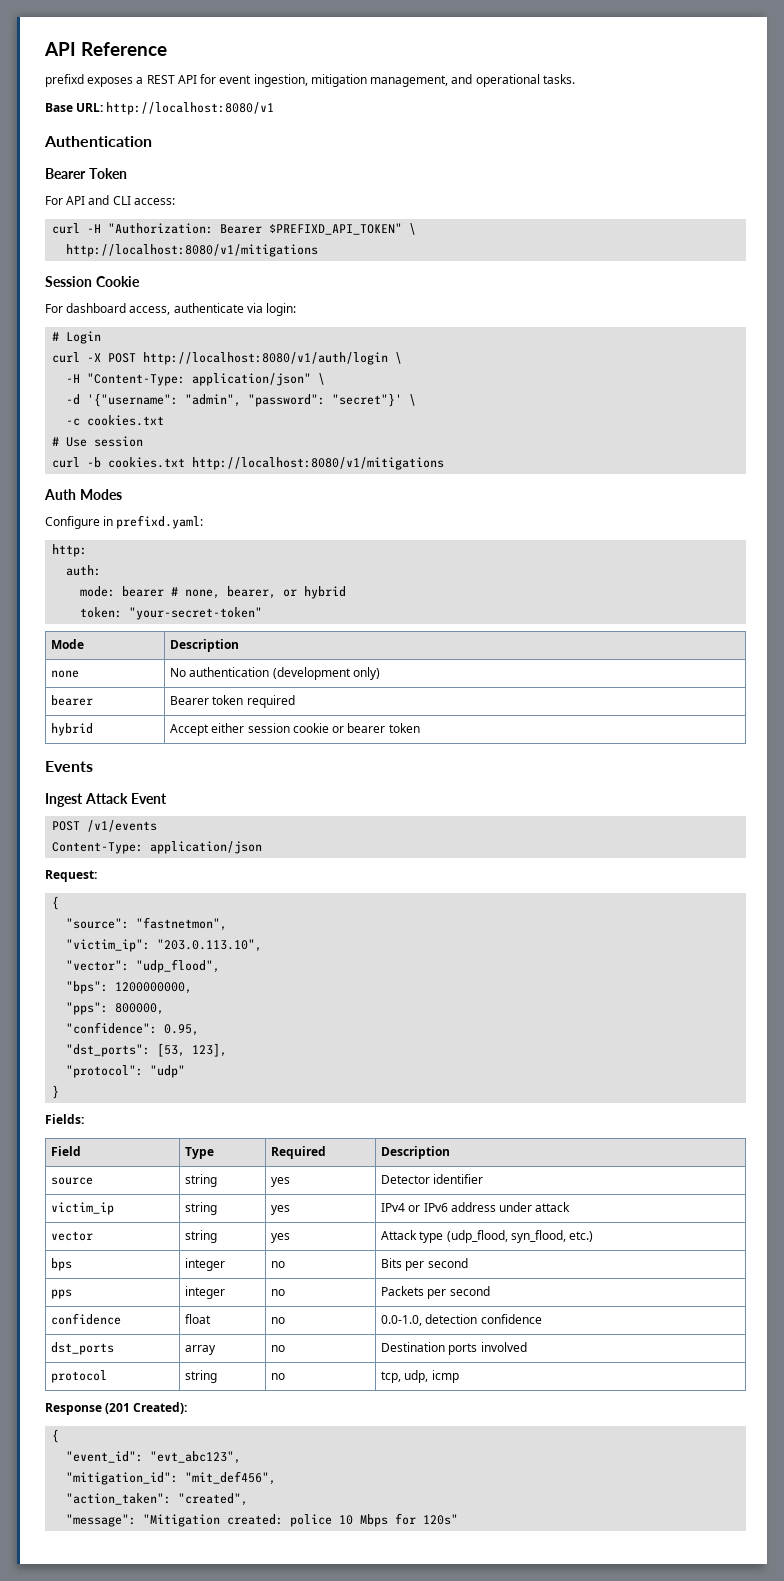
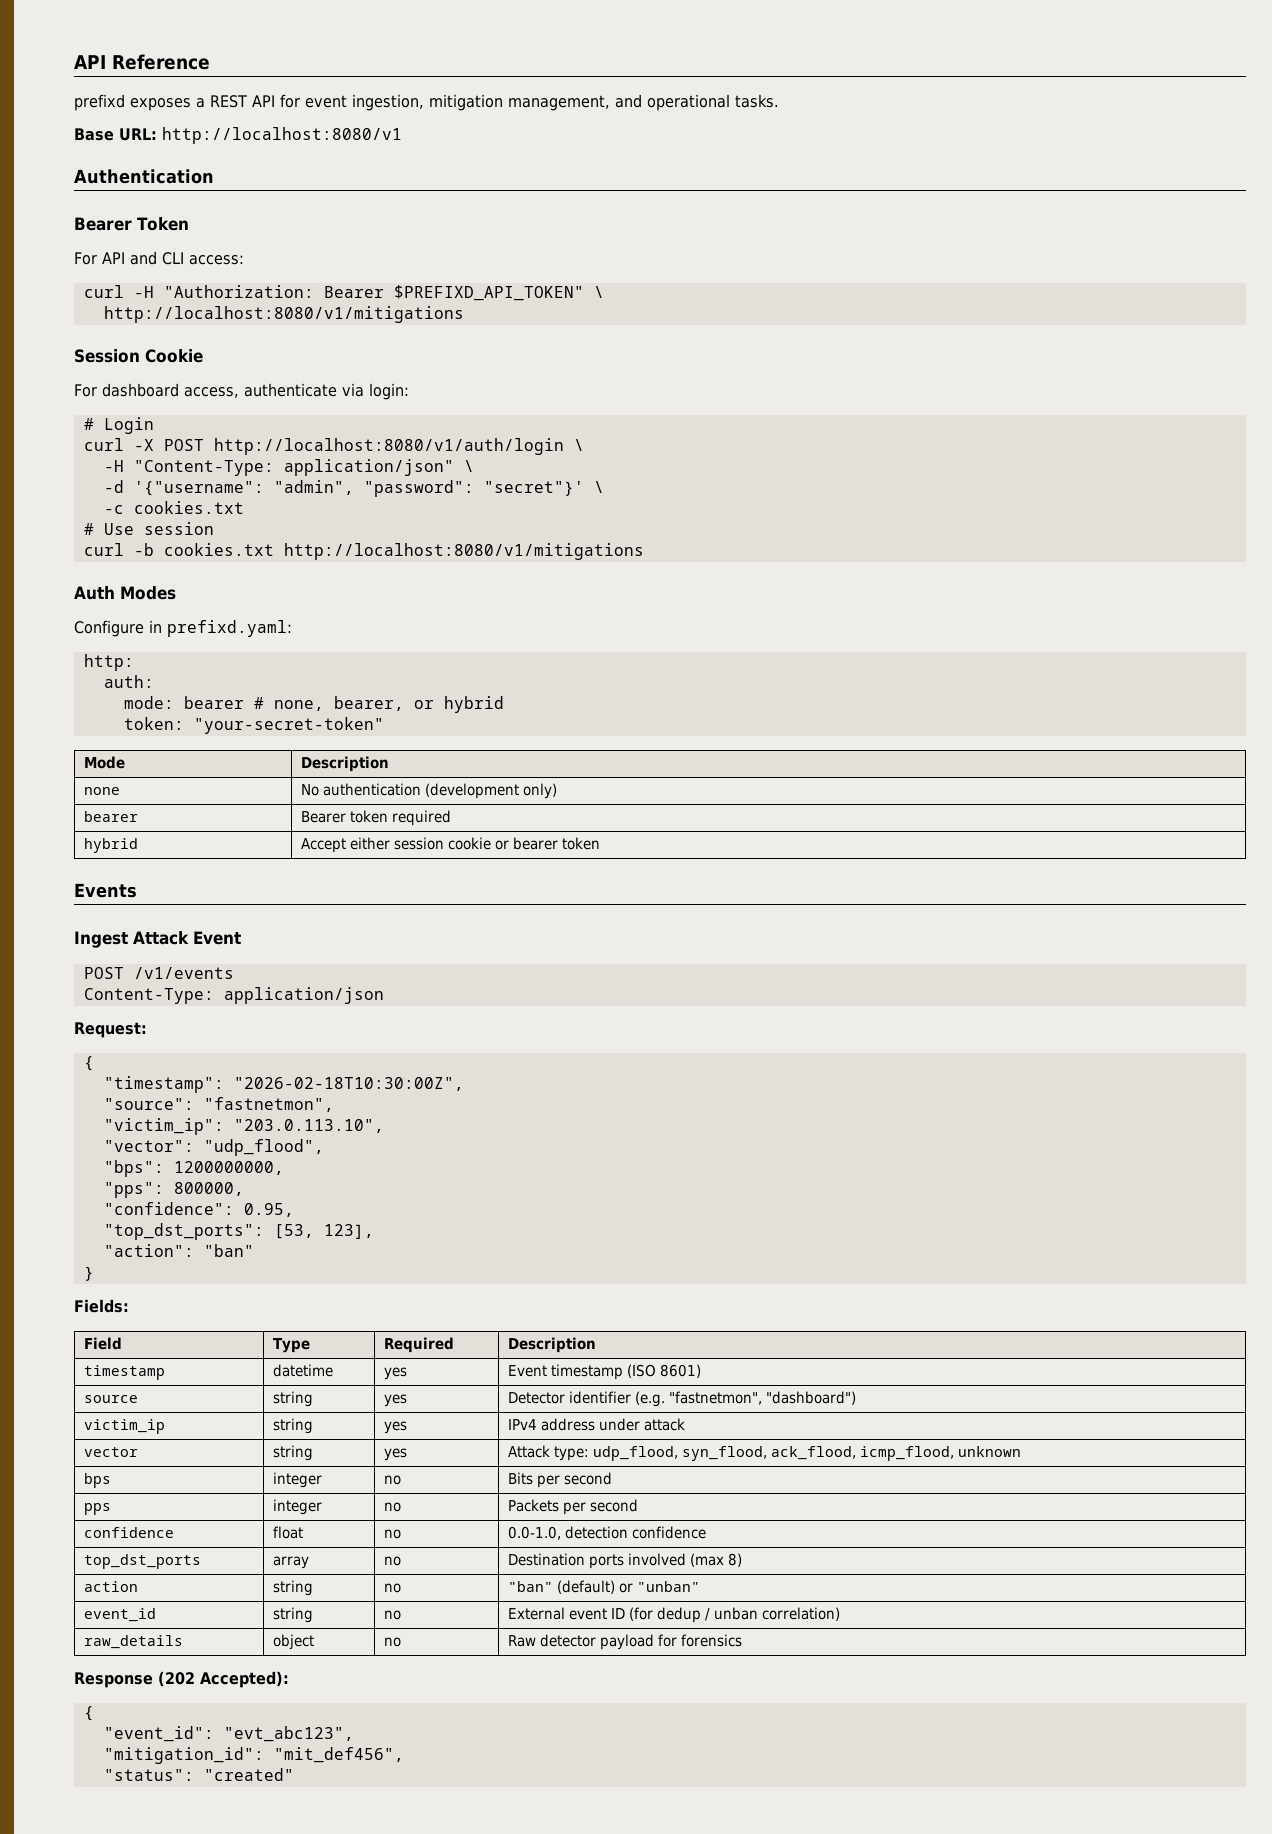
+ "timestamp": "2026-02-18T10:30:00Z",
- "dst_ports": [53, 123],
+ "top_dst_ports": [53, 123],
- "protocol": "udp"
+ "action": "ban"
+ timestamp | datetime | yes | Event timestamp (ISO 8601)
- source | string | yes | Detector identifier
+ source | string | yes | Detector identifier (e.g. "fastnetmon", "dashboard")
- victim_ip | string | yes | IPv4 or IPv6 address under attack
+ victim_ip | string | yes | IPv4 address under attack
- vector | string | yes | Attack type (udp_flood, syn_flood, etc.)
+ vector | string | yes | Attack type: udp_flood, syn_flood, ack_flood, icmp_flood, unknown
- dst_ports | array | no | Destination ports involved
- protocol | string | no | tcp, udp, icmp
+ top_dst_ports | array | no | Destination ports involved (max 8)
+ action | string | no | "ban" (default) or "unban"
+ event_id | string | no | External event ID (for dedup / unban correlation)
+ raw_details | object | no | Raw detector payload for forensics
- Response (201 Created):
+ Response (202 Accepted):
- "action_taken": "created",
- "message": "Mitigation created: police 10 Mbps for 120s"
+ "status": "created"

